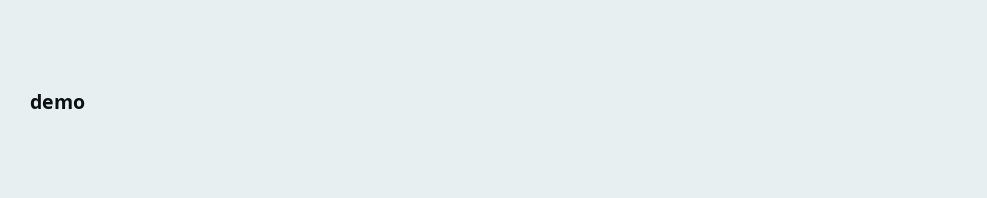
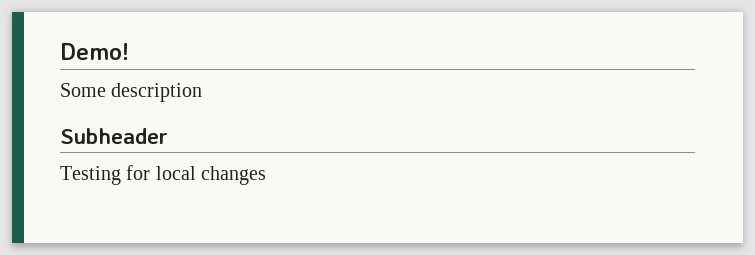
- demo
+ Demo!
+ Some description
+ Subheader
+ Testing for local changes

